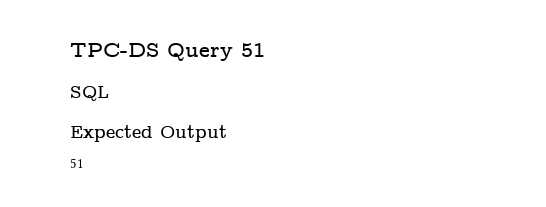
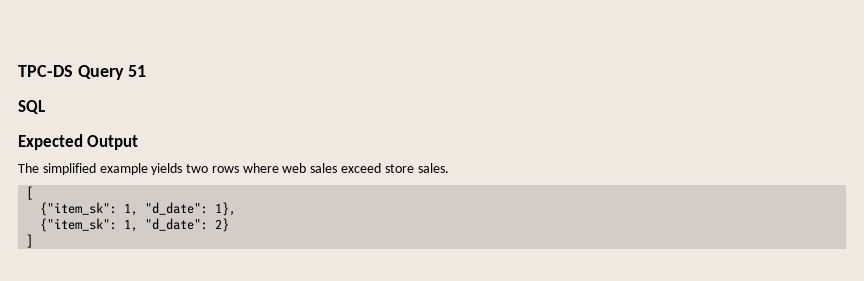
  Expected Output
- 51
+ The simplified example yields two rows where web sales exceed store sales.
+ [
+ {"item_sk": 1, "d_date": 1},
+ {"item_sk": 1, "d_date": 2}
+ ]

